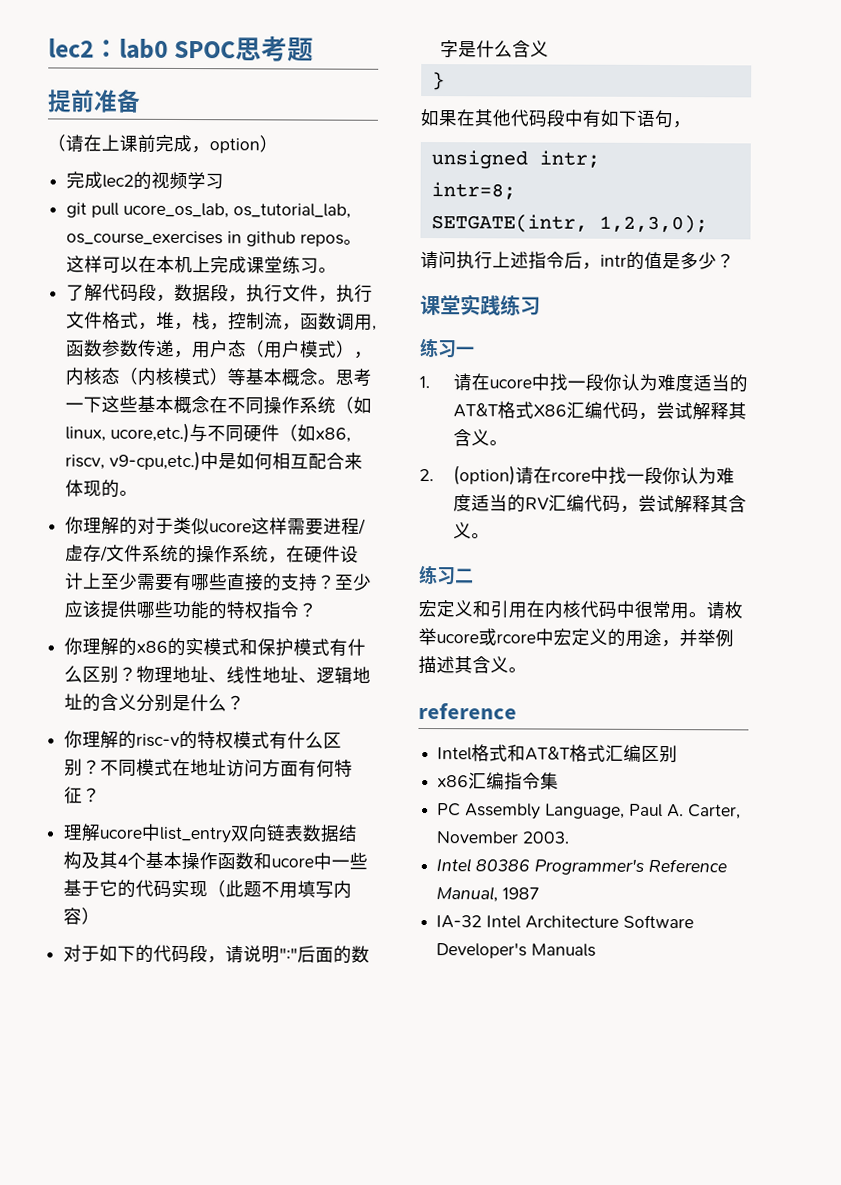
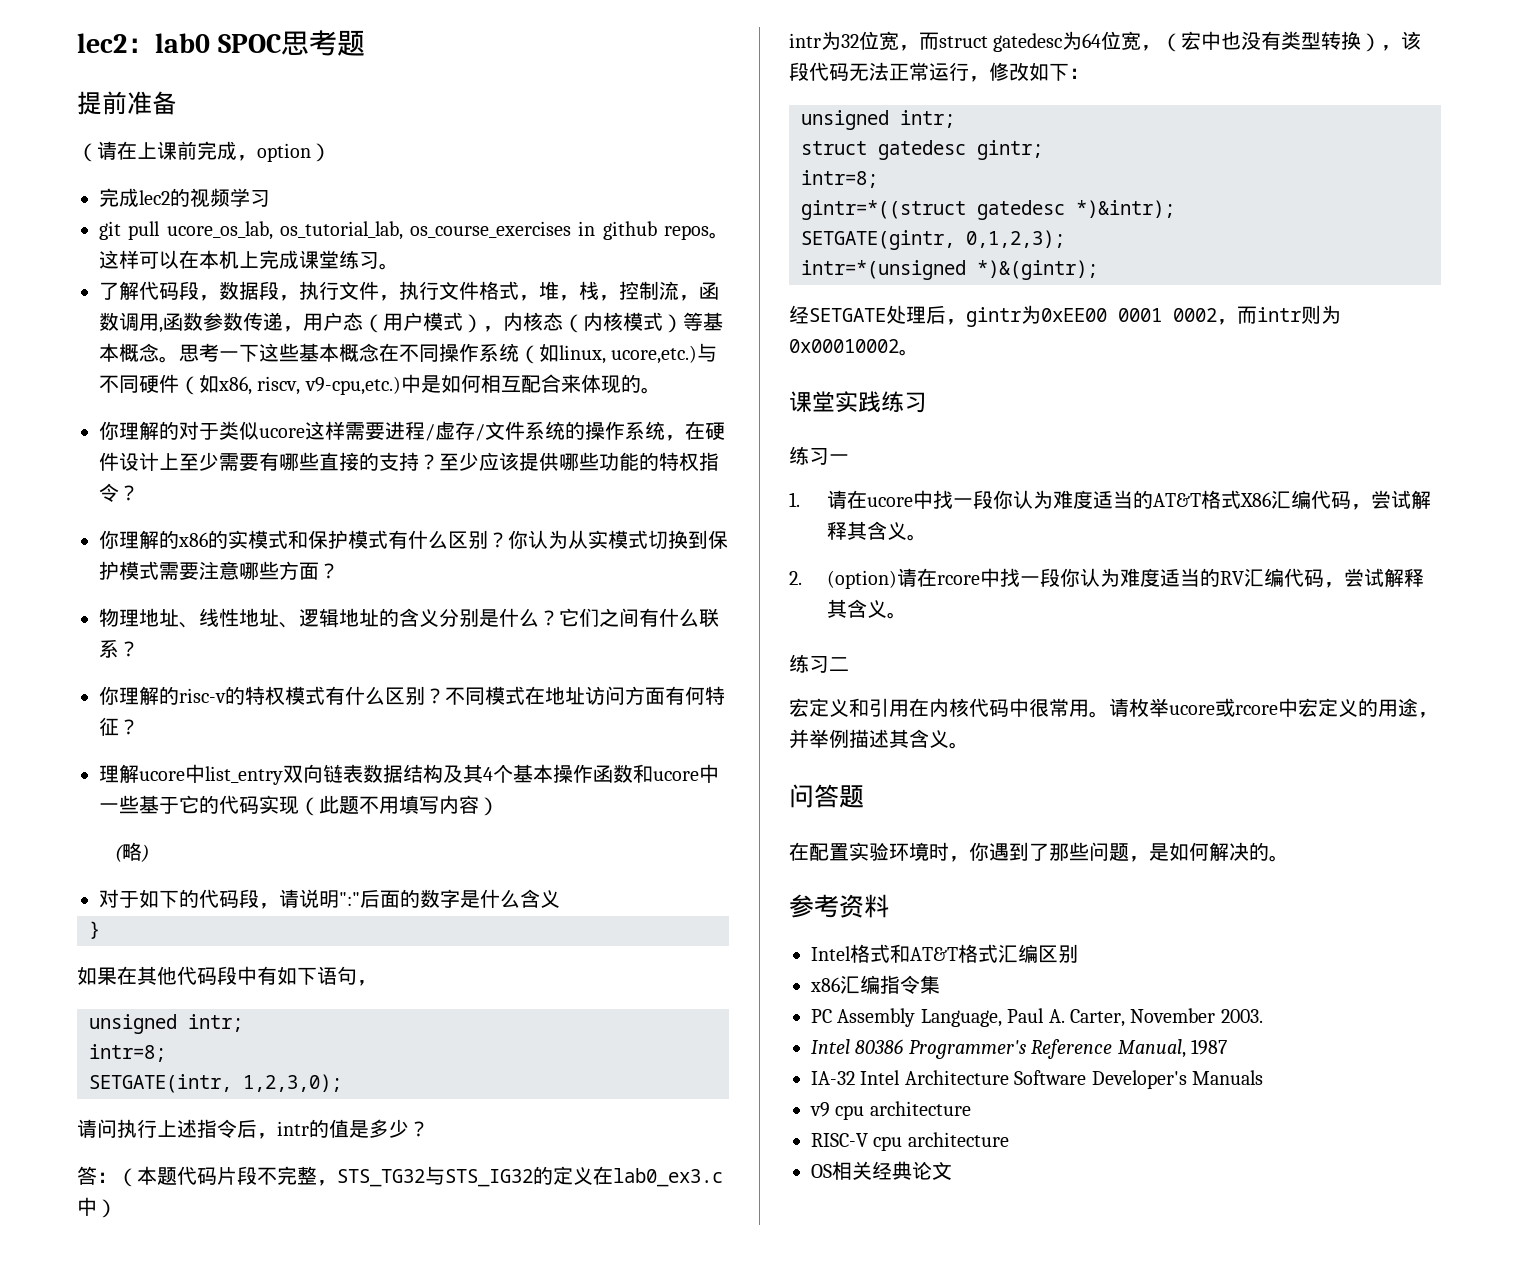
- 你理解的x86的实模式和保护模式有什么区别？物理地址、线性地址、逻辑地址的含义分别是什么？
+ 你理解的x86的实模式和保护模式有什么区别？你认为从实模式切换到保护模式需要注意哪些方面？
+ 物理地址、线性地址、逻辑地址的含义分别是什么？它们之间有什么联系？
+ (略)
+ 答：（本题代码片段不完整，STS_TG32与STS_IG32的定义在lab0_ex3.c中）
+ intr为32位宽，而struct gatedesc为64位宽，（宏中也没有类型转换），该段代码无法正常运行，修改如下：
+ unsigned intr;
+ struct gatedesc gintr;
+ intr=8;
+ gintr=*((struct gatedesc *)&intr);
+ SETGATE(gintr, 0,1,2,3);
+ intr=*(unsigned *)&(gintr);
+ 经SETGATE处理后，gintr为0xEE00 0001 0002，而intr则为0x00010002。
- reference
+ 问答题
+ 在配置实验环境时，你遇到了那些问题，是如何解决的。
+ 参考资料
+ v9 cpu architecture
+ RISC-V cpu architecture
+ OS相关经典论文

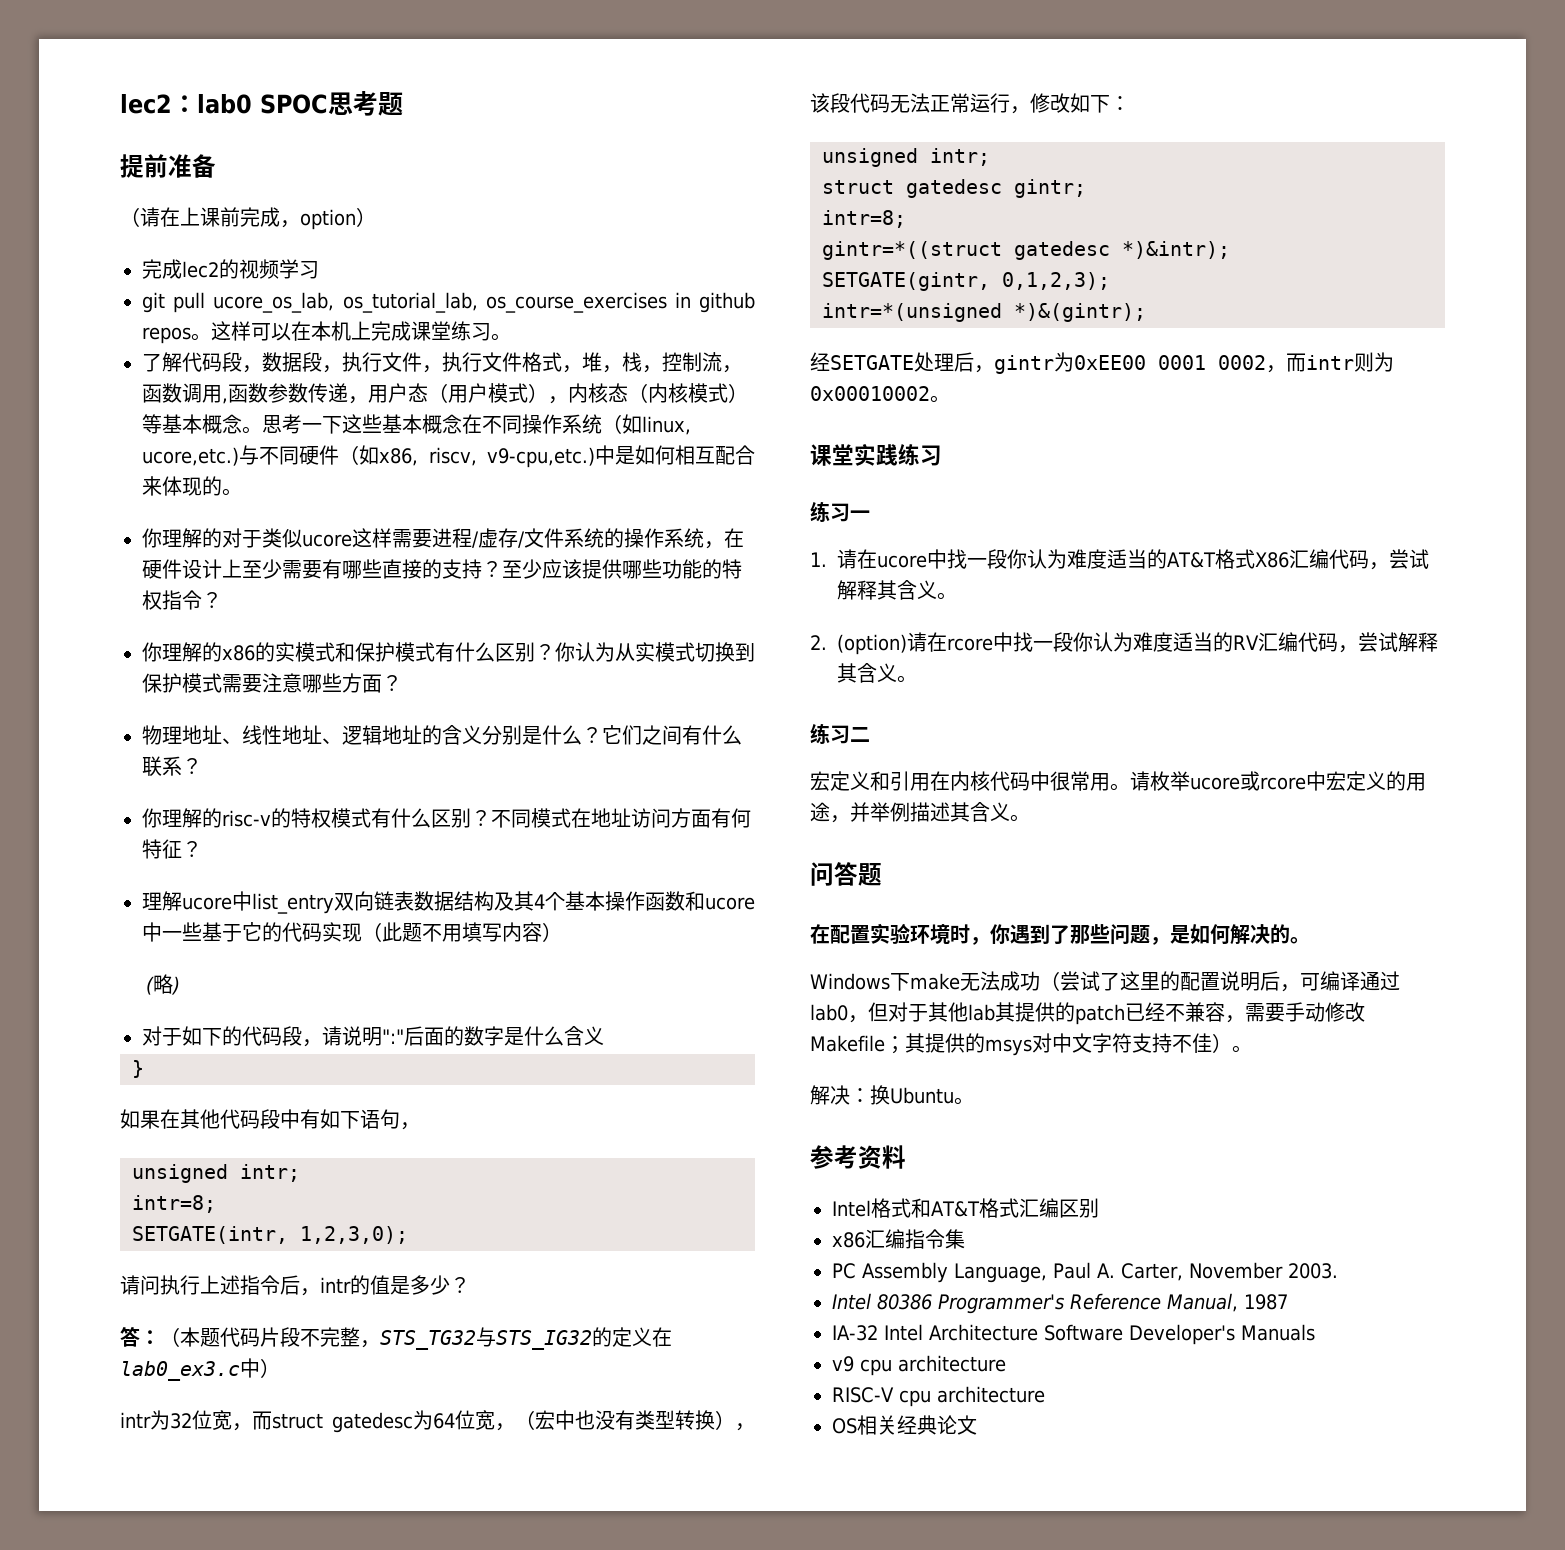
+ Windows下make无法成功（尝试了这里的配置说明后，可编译通过lab0，但对于其他lab其提供的patch已经不兼容，需要手动修改Makefile；其提供的msys对中文字符支持不佳）。
+ 解决：换Ubuntu。

